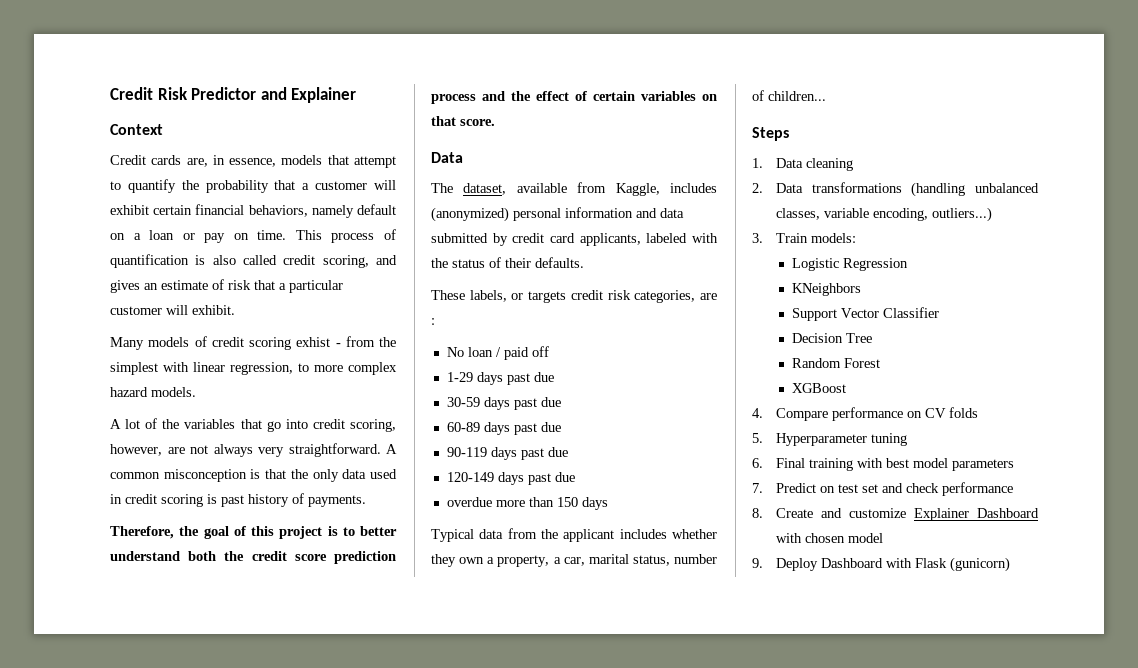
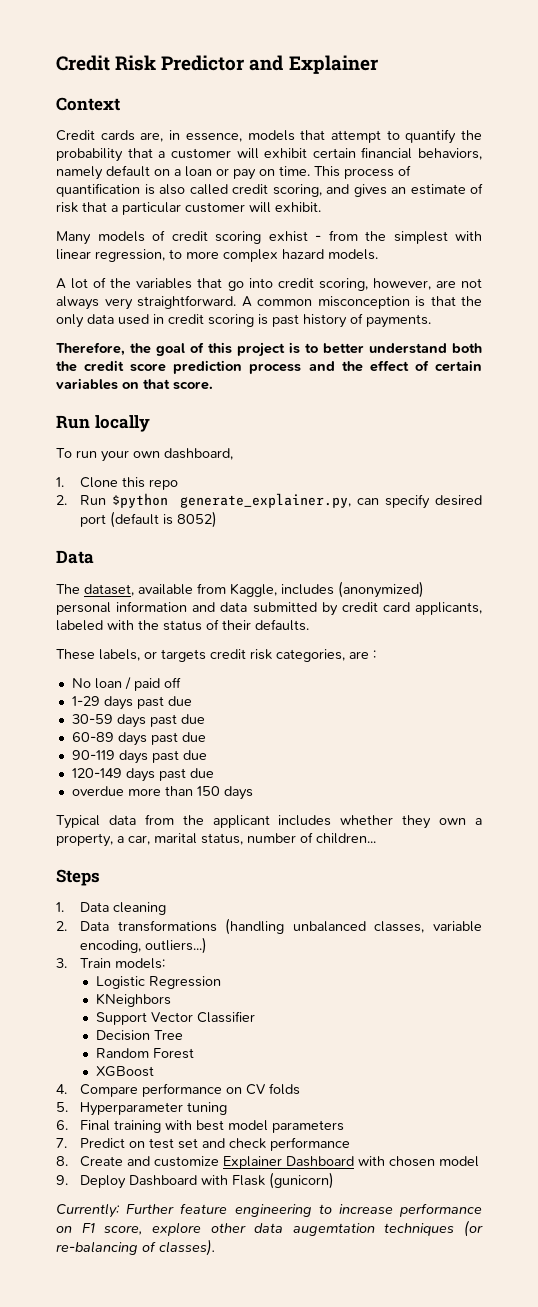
+ Run locally
+ To run your own dashboard,
+ 1. Clone this repo
+ 2. Run $python generate_explainer.py, can specify desired port (default is 8052)
+ Currently: Further feature engineering to increase performance on F1 score, explore other data augemtation techniques (or re-balancing of classes).

